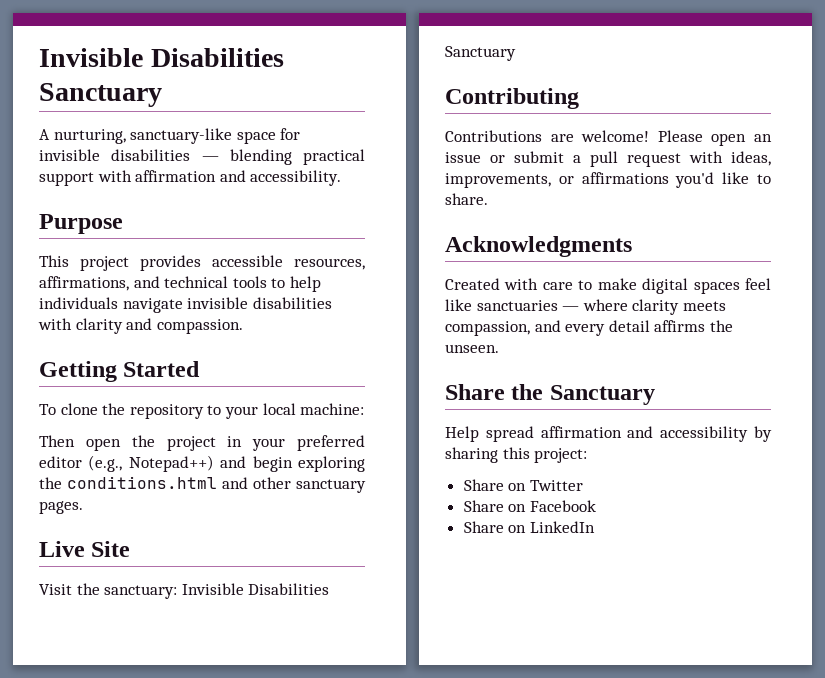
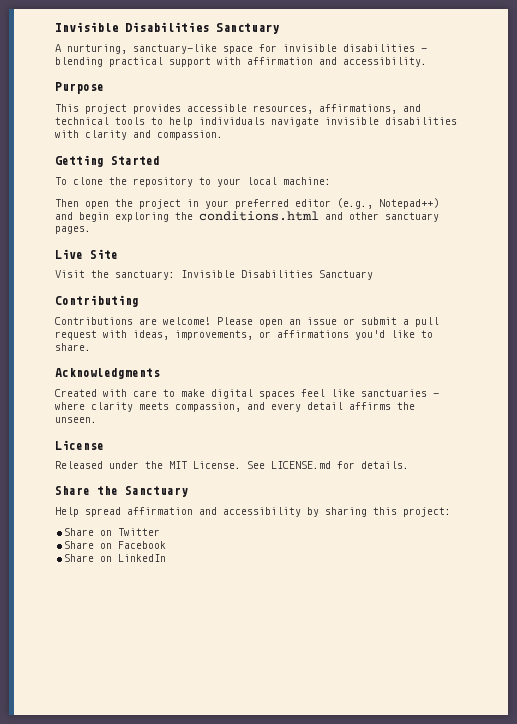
+ License
+ Released under the MIT License. See LICENSE.md for details.

